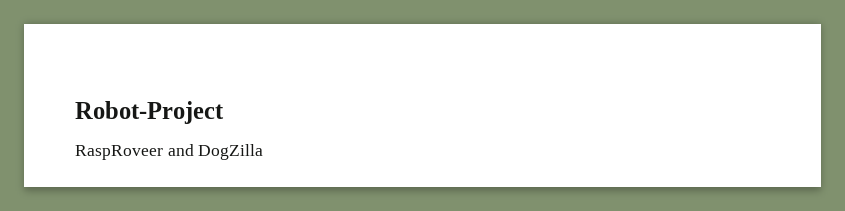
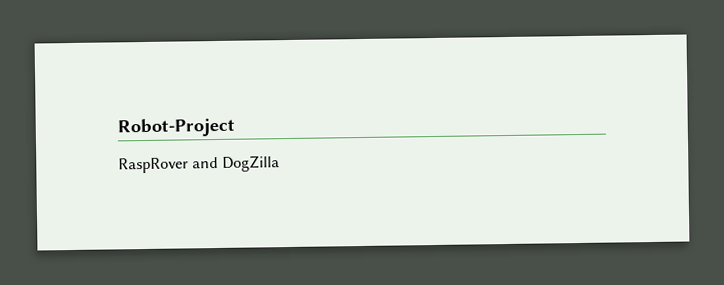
- RaspRoveer and DogZilla
+ RaspRover and DogZilla

